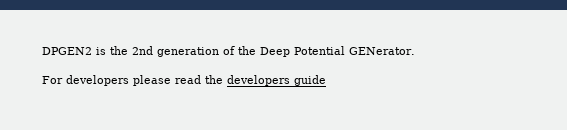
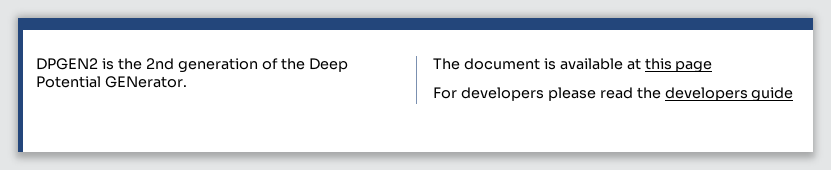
+ The document is available at this page

